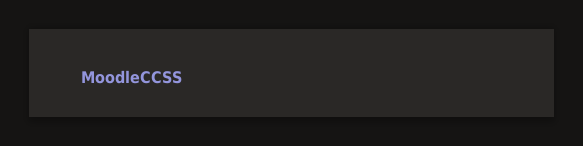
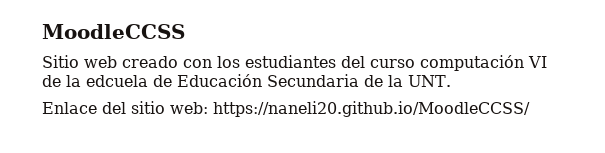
+ Sitio web creado con los estudiantes del curso computación VI de la edcuela de Educación Secundaria de la UNT.
+ Enlace del sitio web: https://naneli20.github.io/MoodleCCSS/

